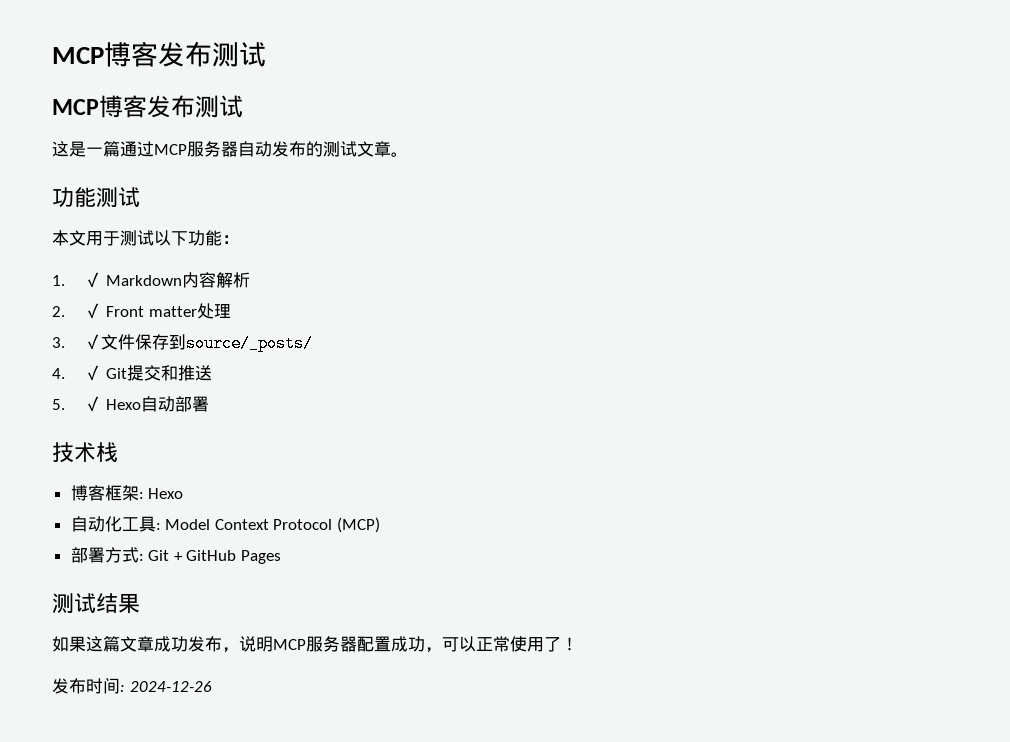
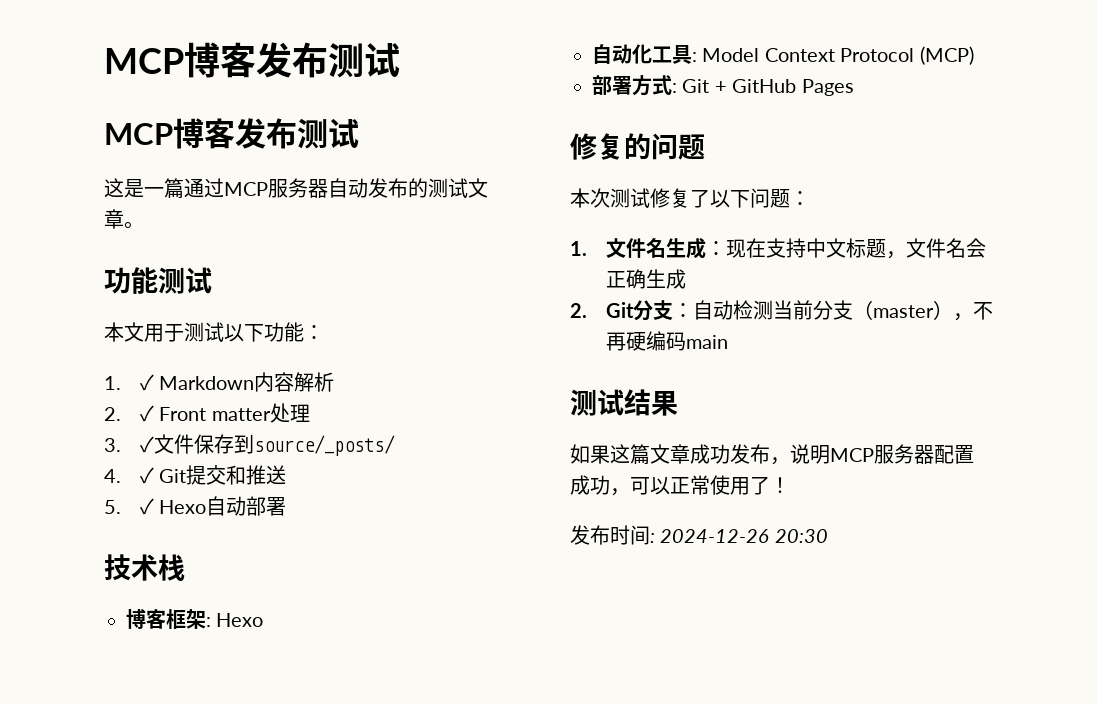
+ 修复的问题
+ 本次测试修复了以下问题：
+ 1.文件名生成：现在支持中文标题，文件名会正确生成
+ 2. Git分支：自动检测当前分支（master），不再硬编码main
- 发布时间: 2024-12-26
+ 发布时间: 2024-12-26 20:30

